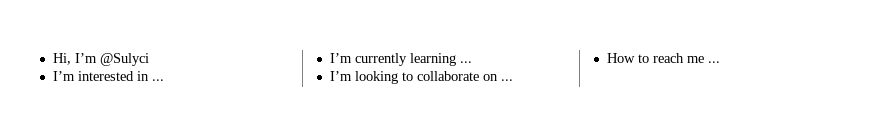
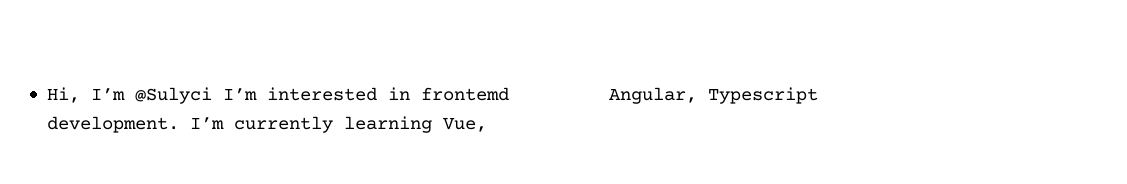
- Hi, I’m @Sulyci
- I’m interested in ...
- I’m currently learning ...
- I’m looking to collaborate on ...
- How to reach me ...
+ Hi, I’m @Sulyci I’m interested in frontemd development. I’m currently learning Vue, Angular, Typescript

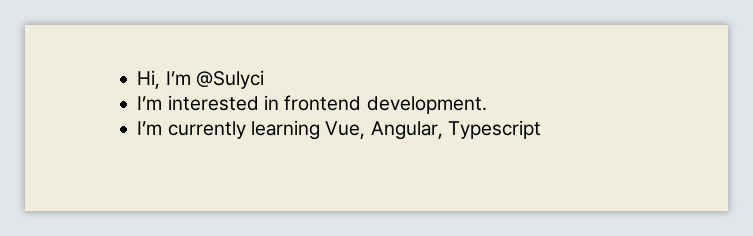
- Hi, I’m @Sulyci I’m interested in frontemd development. I’m currently learning Vue, Angular, Typescript
+ Hi, I’m @Sulyci
+ I’m interested in frontend development.
+ I’m currently learning Vue, Angular, Typescript

